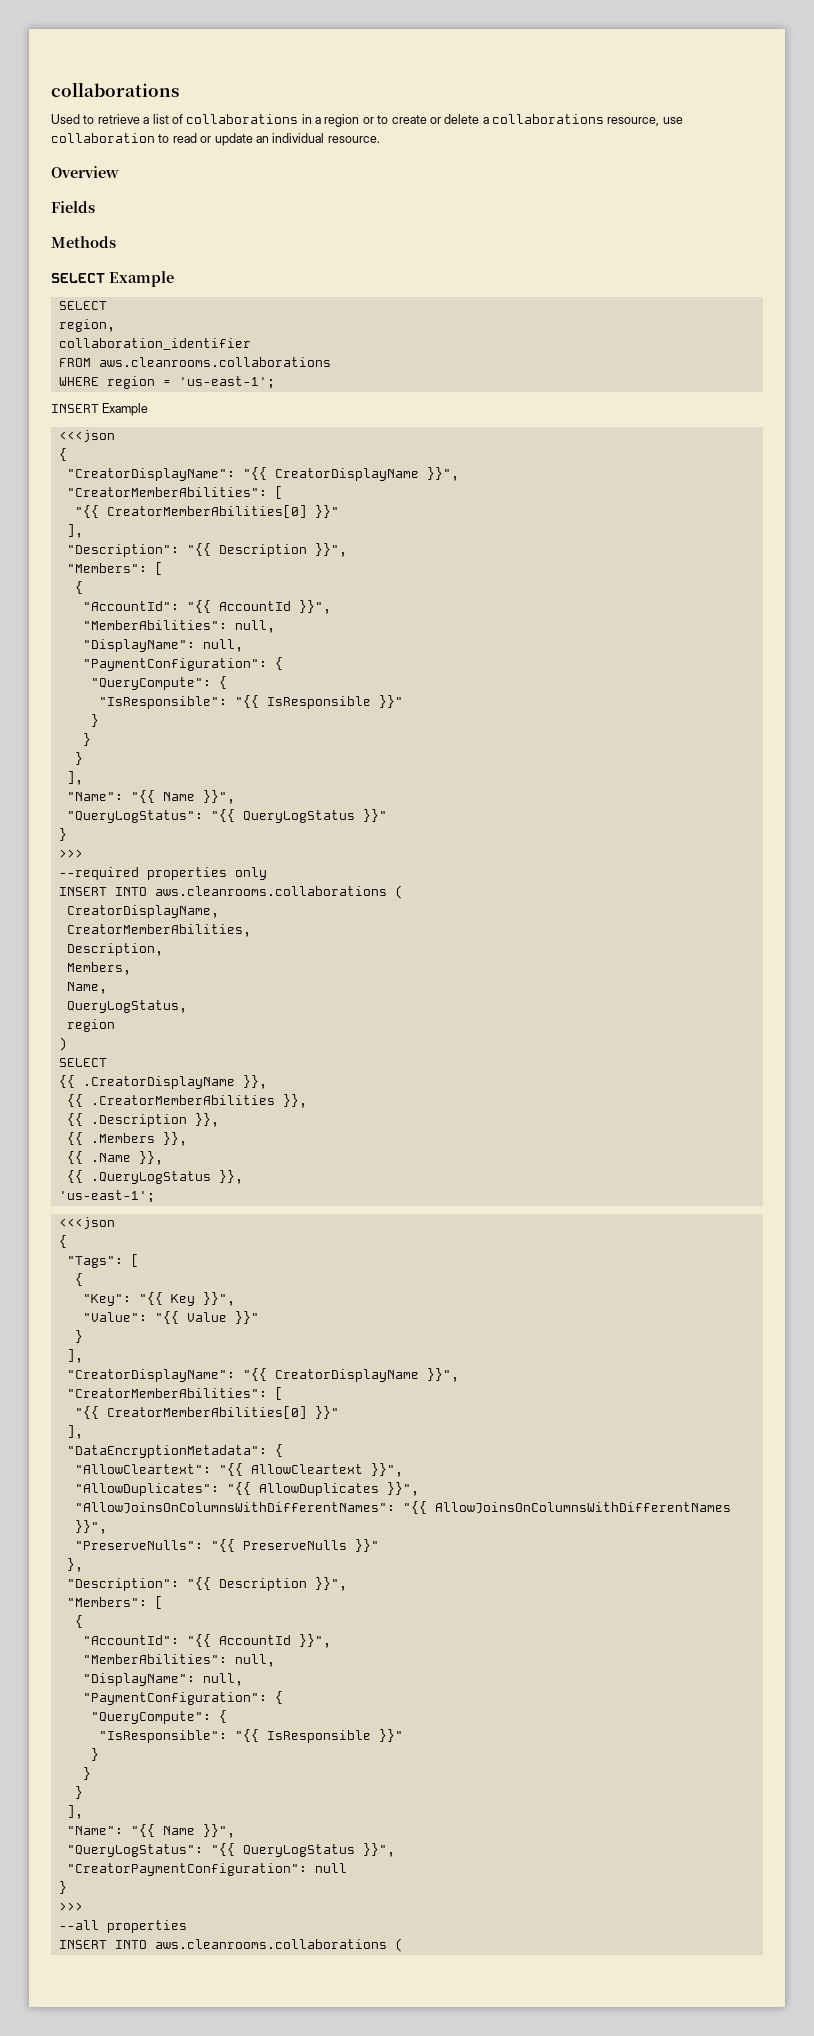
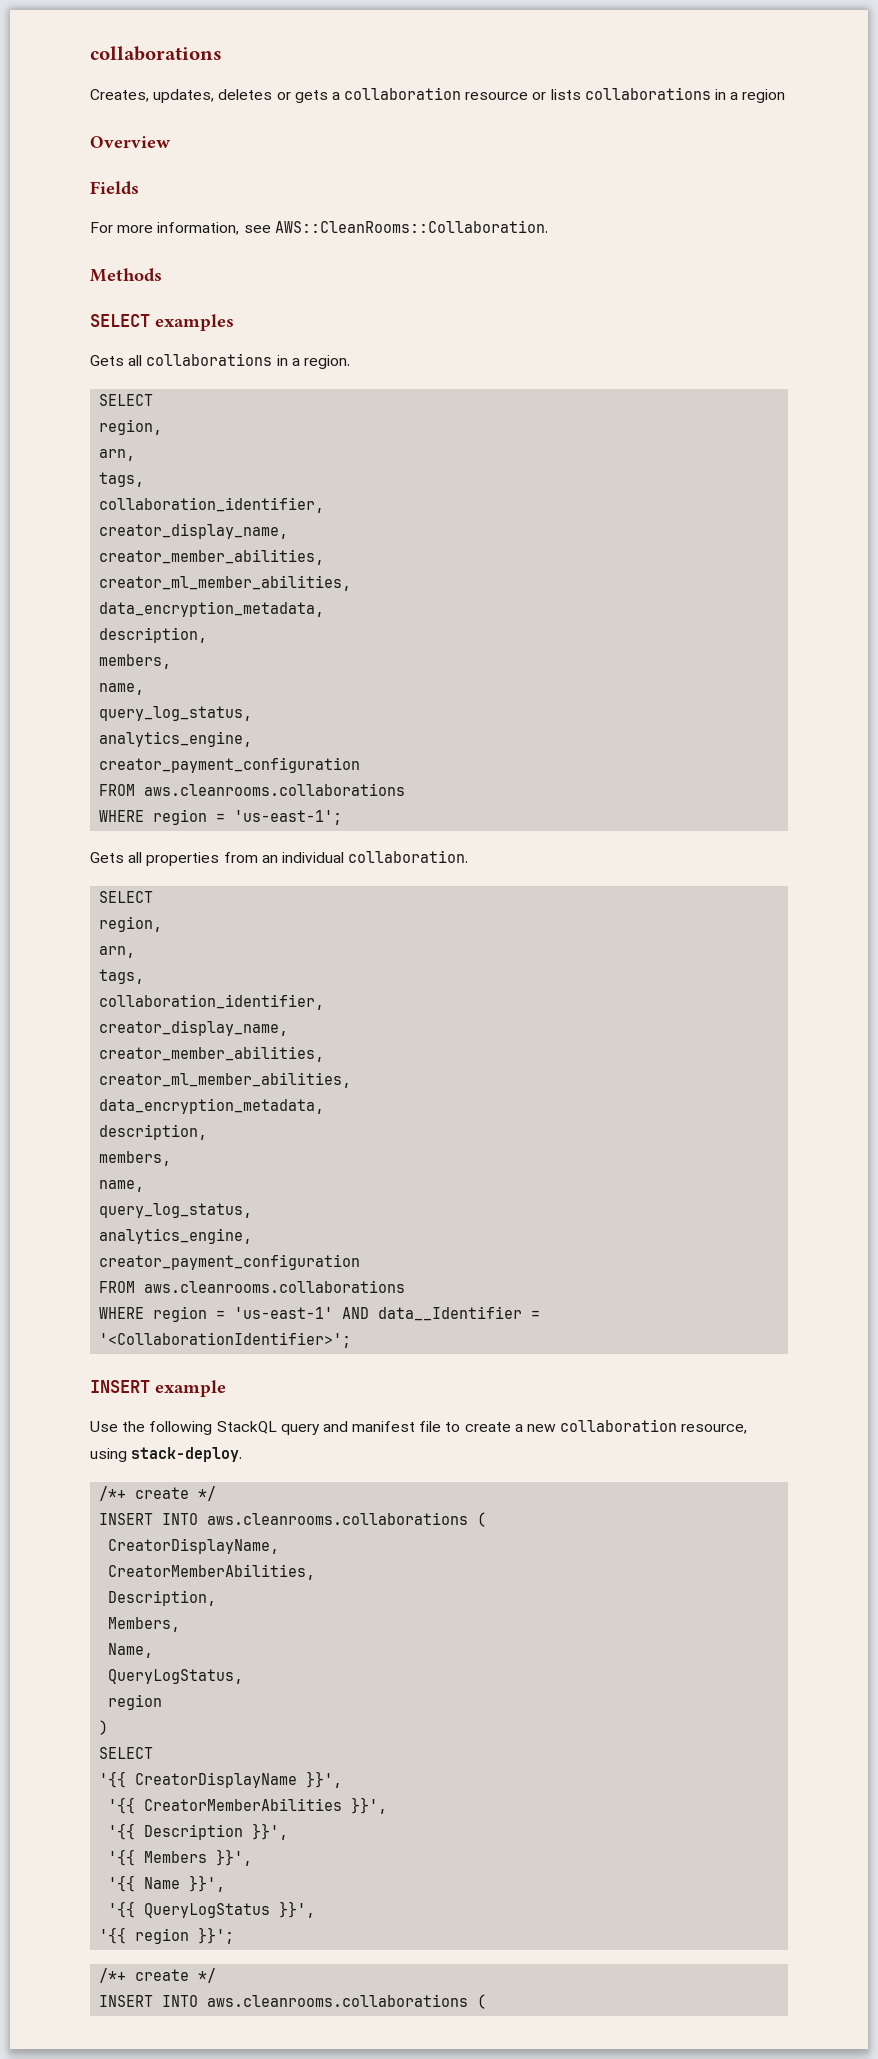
- Used to retrieve a list of collaborations in a region or to create or delete a collaborations resource, use collaboration to read or update an individual resource.
+ Creates, updates, deletes or gets a collaboration resource or lists collaborations in a region
  Overview
  Fields
+ For more information, see AWS::CleanRooms::Collaboration.
  Methods
- SELECT Example
+ SELECT examples
+ Gets all collaborations in a region.
  SELECT
  region,
- collaboration_identifier
+ arn,
+ tags,
+ collaboration_identifier,
+ creator_display_name,
+ creator_member_abilities,
+ creator_ml_member_abilities,
+ data_encryption_metadata,
+ description,
+ members,
+ name,
+ query_log_status,
+ analytics_engine,
+ creator_payment_configuration
- INSERT Example
- <<<json
- {
- "CreatorDisplayName": "{{ CreatorDisplayName }}",
- "CreatorMemberAbilities": [
- "{{ CreatorMemberAbilities[0] }}"
- ],
- "Description": "{{ Description }}",
- "Members": [
- {
- "AccountId": "{{ AccountId }}",
- "MemberAbilities": null,
- "DisplayName": null,
- "PaymentConfiguration": {
- "QueryCompute": {
- "IsResponsible": "{{ IsResponsible }}"
- }
- }
- }
- ],
- "Name": "{{ Name }}",
- "QueryLogStatus": "{{ QueryLogStatus }}"
- }
- >>>
- --required properties only
+ Gets all properties from an individual collaboration.
+ SELECT
+ region,
+ arn,
+ tags,
+ collaboration_identifier,
+ creator_display_name,
+ creator_member_abilities,
+ creator_ml_member_abilities,
+ data_encryption_metadata,
+ description,
+ members,
+ name,
+ query_log_status,
+ analytics_engine,
+ creator_payment_configuration
+ FROM aws.cleanrooms.collaborations
+ WHERE region = 'us-east-1' AND data__Identifier = '<CollaborationIdentifier>';
+ INSERT example
+ Use the following StackQL query and manifest file to create a new collaboration resource, using stack-deploy.
+ /*+ create */
- {{ .CreatorDisplayName }},
- {{ .CreatorMemberAbilities }},
- {{ .Description }},
- {{ .Members }},
- {{ .Name }},
- {{ .QueryLogStatus }},
- 'us-east-1';
- <<<json
- {
- "Tags": [
- {
- "Key": "{{ Key }}",
- "Value": "{{ Value }}"
- }
- ],
- "CreatorDisplayName": "{{ CreatorDisplayName }}",
- "CreatorMemberAbilities": [
- "{{ CreatorMemberAbilities[0] }}"
- ],
- "DataEncryptionMetadata": {
- "AllowCleartext": "{{ AllowCleartext }}",
- "AllowDuplicates": "{{ AllowDuplicates }}",
- "AllowJoinsOnColumnsWithDifferentNames": "{{ AllowJoinsOnColumnsWithDifferentNames }}",
- "PreserveNulls": "{{ PreserveNulls }}"
- },
- "Description": "{{ Description }}",
- "Members": [
- {
- "AccountId": "{{ AccountId }}",
- "MemberAbilities": null,
- "DisplayName": null,
- "PaymentConfiguration": {
- "QueryCompute": {
- "IsResponsible": "{{ IsResponsible }}"
- }
- }
- }
- ],
- "Name": "{{ Name }}",
- "QueryLogStatus": "{{ QueryLogStatus }}",
- "CreatorPaymentConfiguration": null
- }
- >>>
- --all properties
+ '{{ CreatorDisplayName }}',
+ '{{ CreatorMemberAbilities }}',
+ '{{ Description }}',
+ '{{ Members }}',
+ '{{ Name }}',
+ '{{ QueryLogStatus }}',
+ '{{ region }}';
+ /*+ create */

